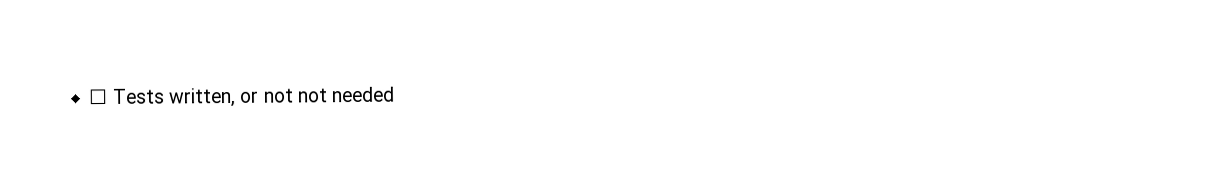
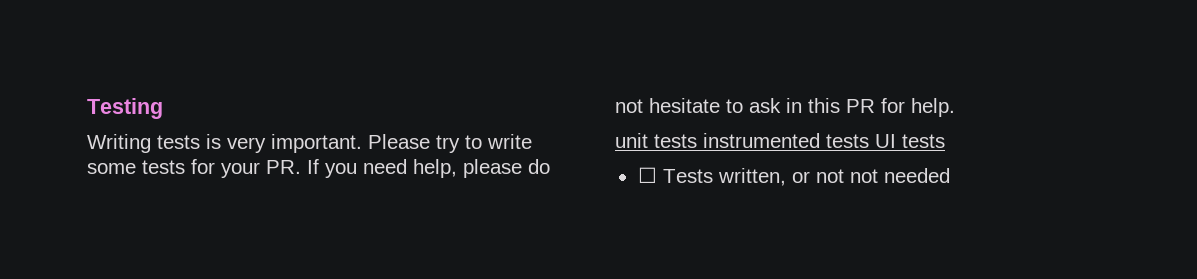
+ Testing
+ Writing tests is very important. Please try to write some tests for your PR. If you need help, please do not hesitate to ask in this PR for help.
+ unit tests instrumented tests UI tests

